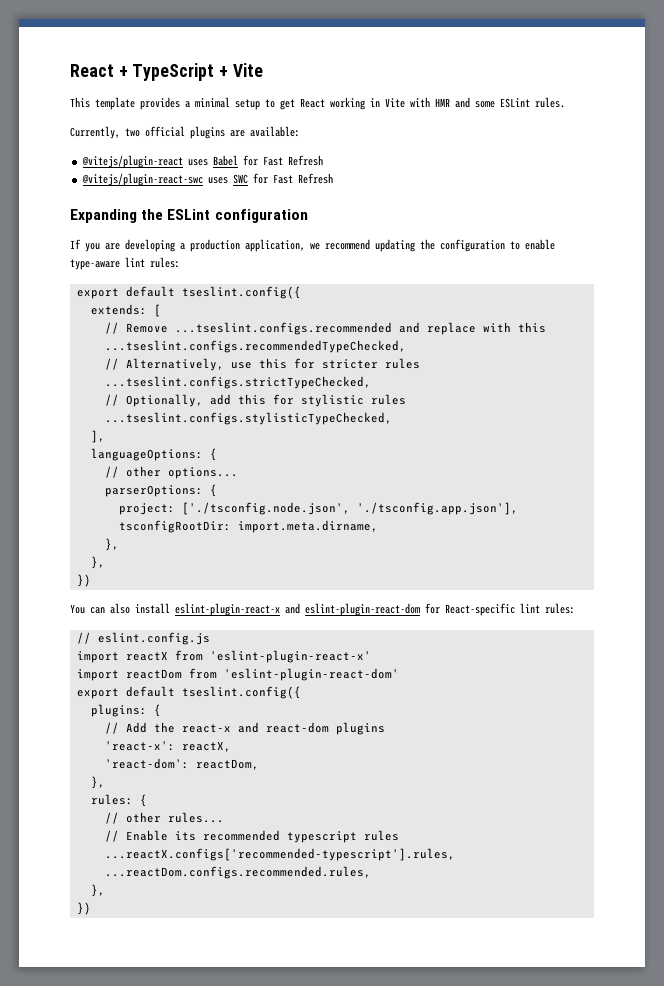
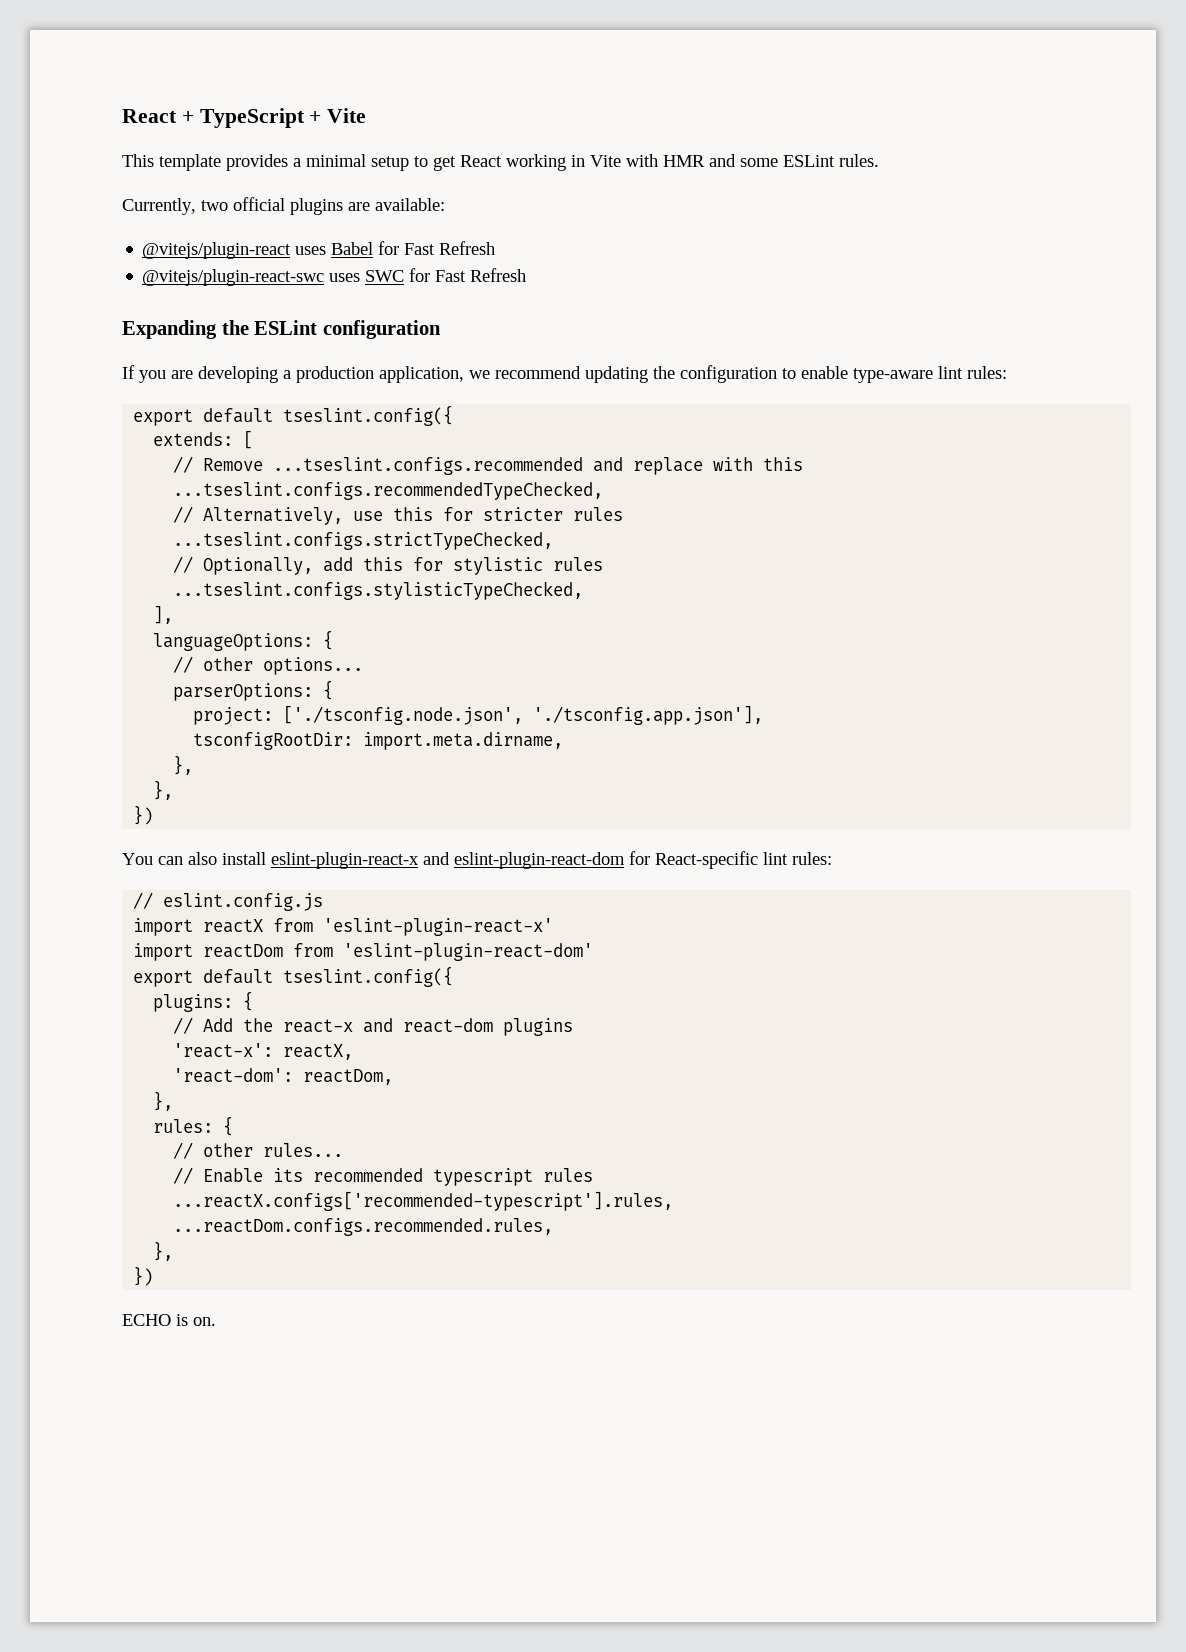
+ ECHO is on.

